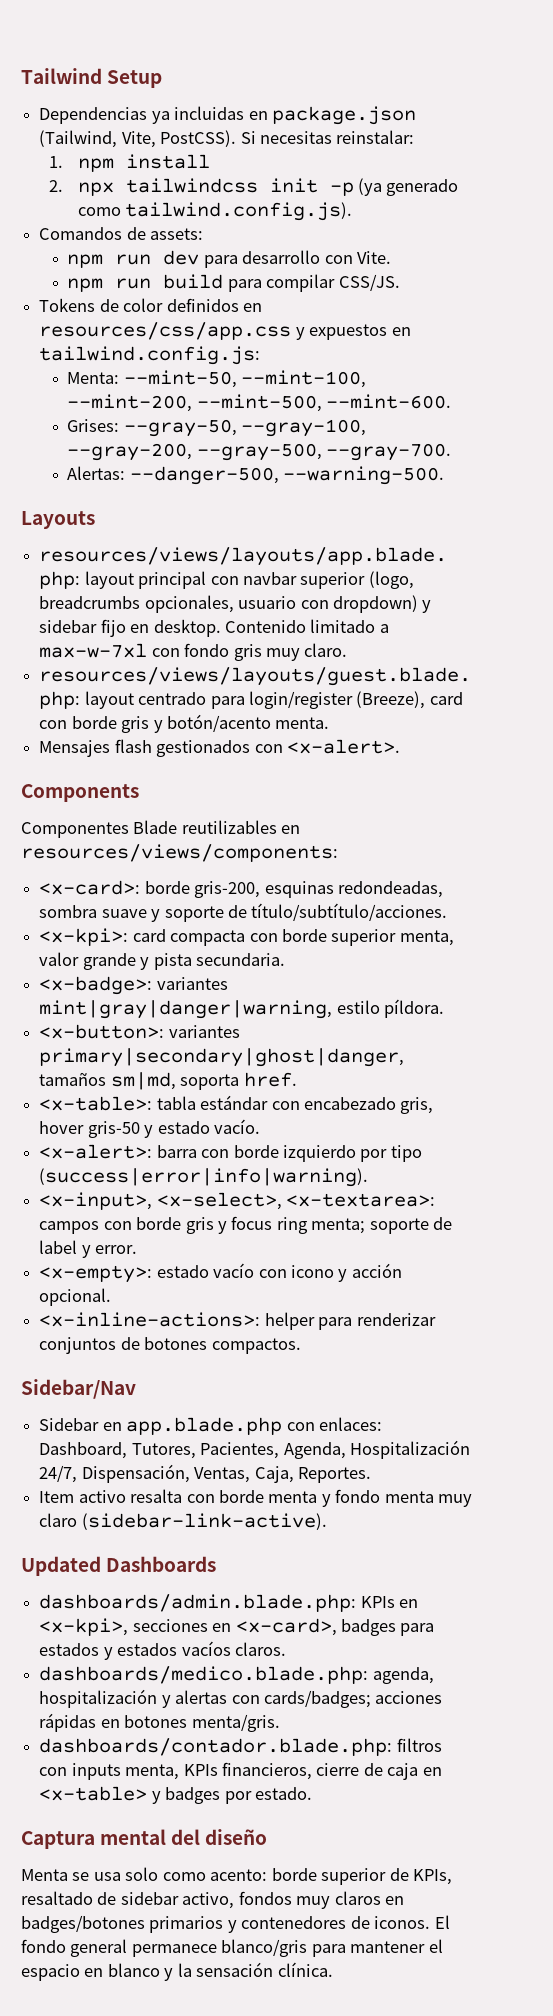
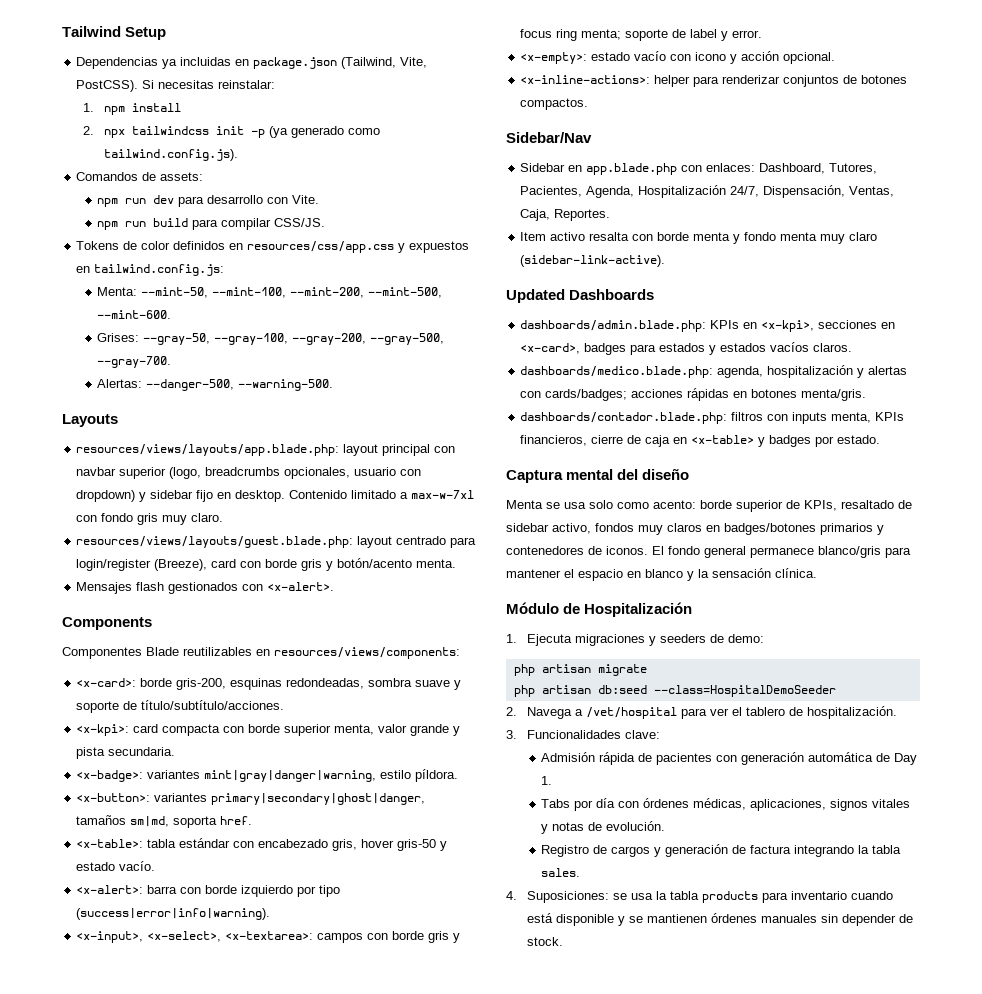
+ Módulo de Hospitalización
+ 1. Ejecuta migraciones y seeders de demo:
+ php artisan migrate
+ php artisan db:seed --class=HospitalDemoSeeder
+ 2. Navega a /vet/hospital para ver el tablero de hospitalización.
+ 3. Funcionalidades clave:
+ Admisión rápida de pacientes con generación automática de Day 1.
+ Tabs por día con órdenes médicas, aplicaciones, signos vitales y notas de evolución.
+ Registro de cargos y generación de factura integrando la tabla sales.
+ 4. Suposiciones: se usa la tabla products para inventario cuando está disponible y se mantienen órdenes manuales sin depender de stock.

